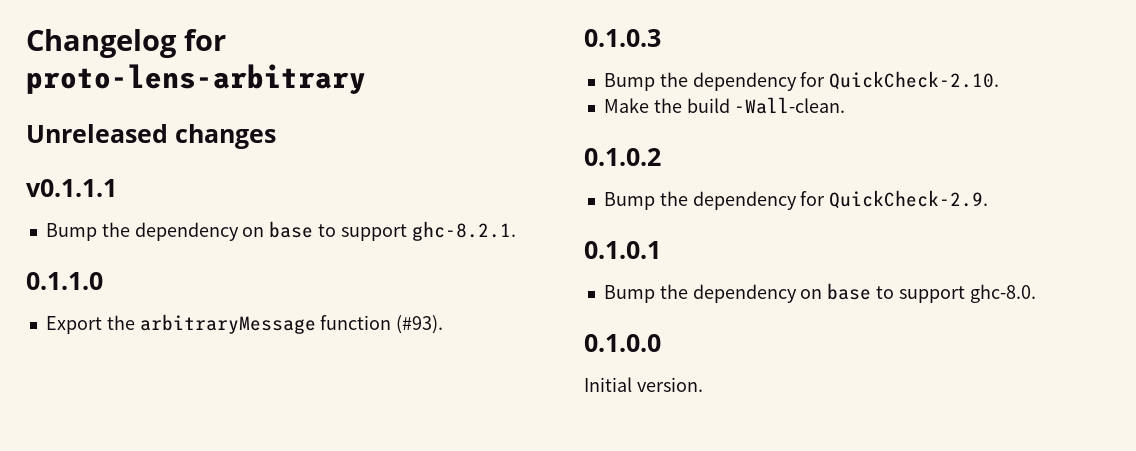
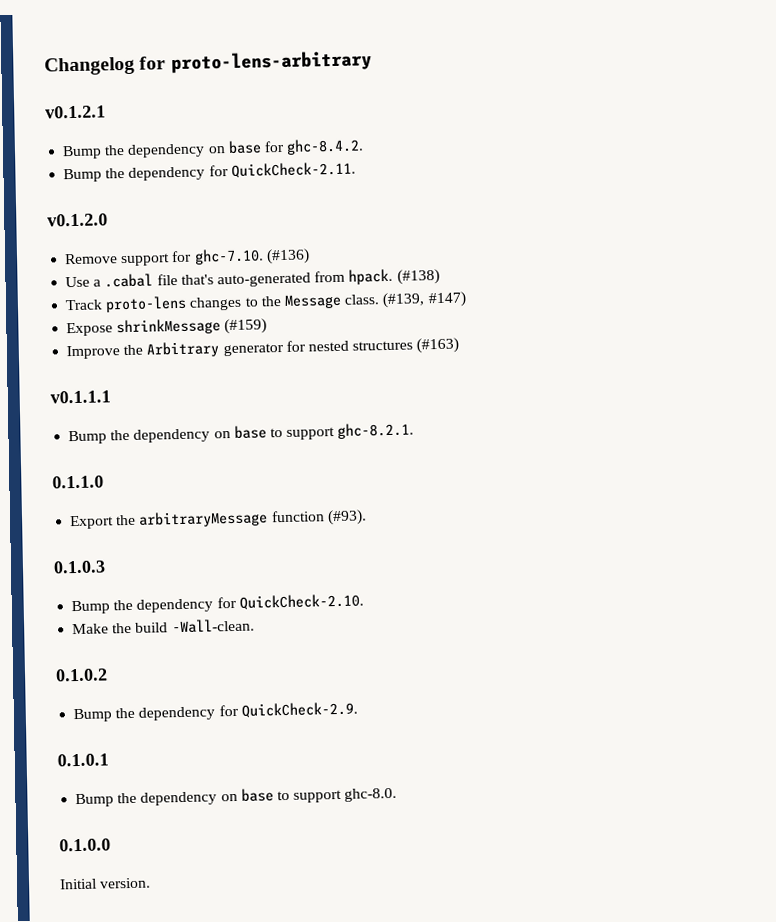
- Unreleased changes
+ v0.1.2.1
+ Bump the dependency on base for ghc-8.4.2.
+ Bump the dependency for QuickCheck-2.11.
+ v0.1.2.0
+ Remove support for ghc-7.10. (#136)
+ Use a .cabal file that's auto-generated from hpack. (#138)
+ Track proto-lens changes to the Message class. (#139, #147)
+ Expose shrinkMessage (#159)
+ Improve the Arbitrary generator for nested structures (#163)

